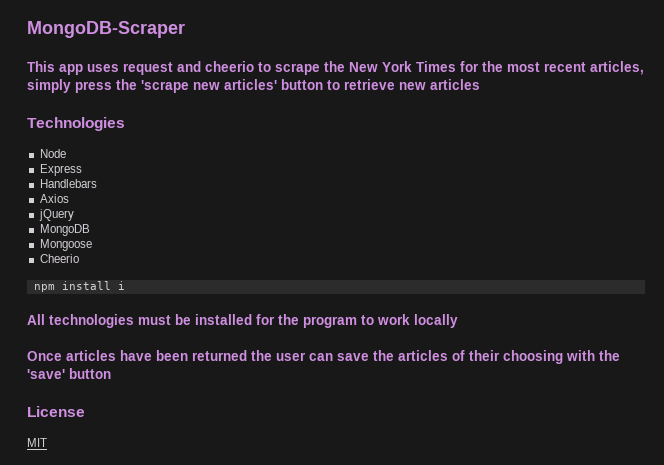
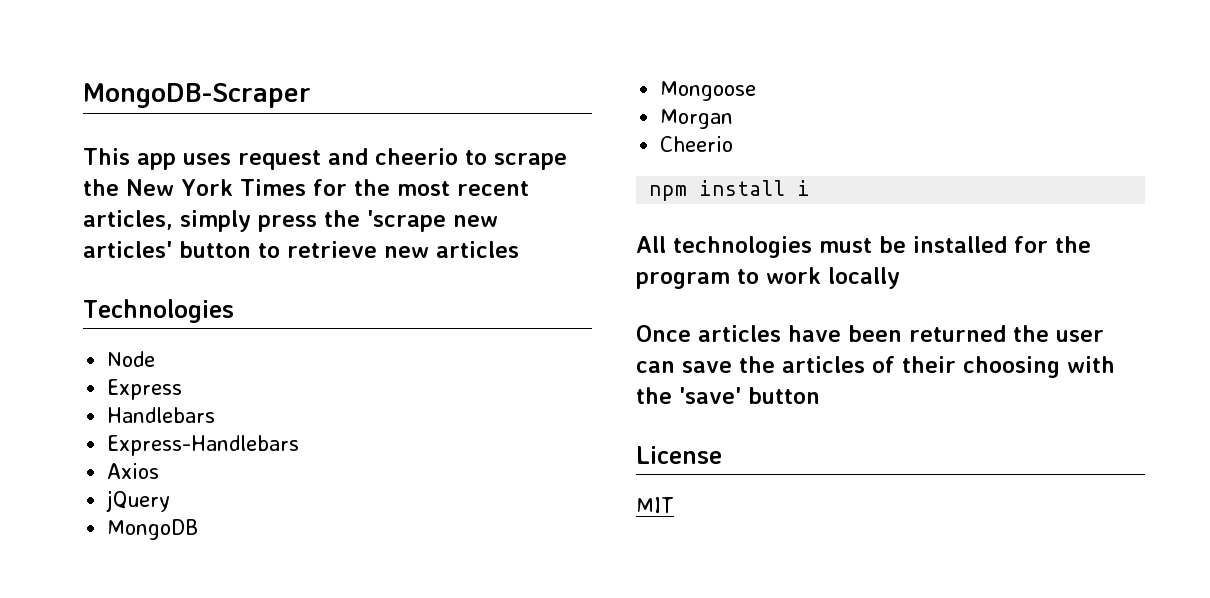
+ Express-Handlebars
+ Morgan

